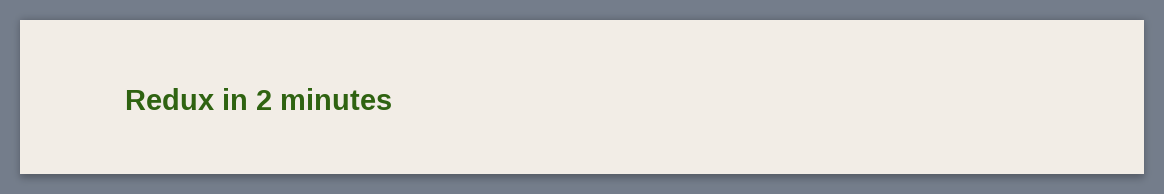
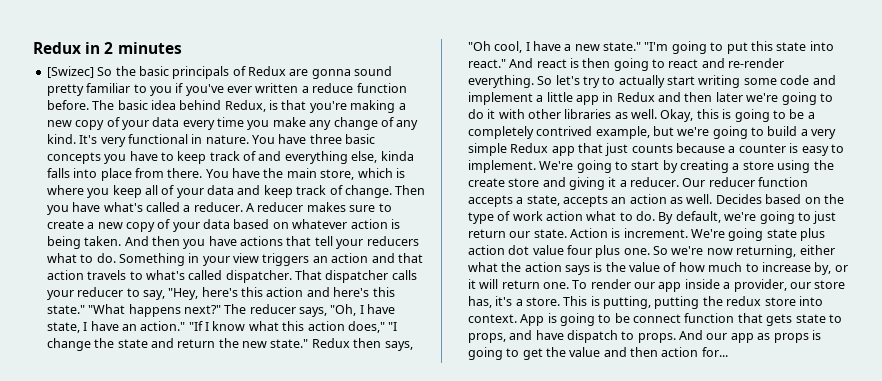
+ [Swizec] So the basic principals of Redux are gonna sound pretty familiar to you if you've ever written a reduce function before. The basic idea behind Redux, is that you're making a new copy of your data every time you make any change of any kind. It's very functional in nature. You have three basic concepts you have to keep track of and everything else, kinda falls into place from there. You have the main store, which is where you keep all of your data and keep track of change. Then you have what's called a reducer. A reducer makes sure to create a new copy of your data based on whatever action is being taken. And then you have actions that tell your reducers what to do. Something in your view triggers an action and that action travels to what's called dispatcher. That dispatcher calls your reducer to say, "Hey, here's this action and here's this state." "What happens next?" The reducer says, "Oh, I have state, I have an action." "If I know what this action does," "I change the state and return the new state." Redux then says, "Oh cool, I have a new state." "I'm going to put this state into react." And react is then going to react and re-render everything. So let's try to actually start writing some code and implement a little app in Redux and then later we're going to do it with other libraries as well. Okay, this is going to be a completely contrived example, but we're going to build a very simple Redux app that just counts because a counter is easy to implement. We're going to start by creating a store using the create store and giving it a reducer. Our reducer function accepts a state, accepts an action as well. Decides based on the type of work action what to do. By default, we're going to just return our state. Action is increment. We're going state plus action dot value four plus one. So we're now returning, either what the action says is the value of how much to increase by, or it will return one. To render our app inside a provider, our store has, it's a store. This is putting, putting the redux store into context. App is going to be connect function that gets state to props, and have dispatch to props. And our app as props is going to get the value and then action for...

